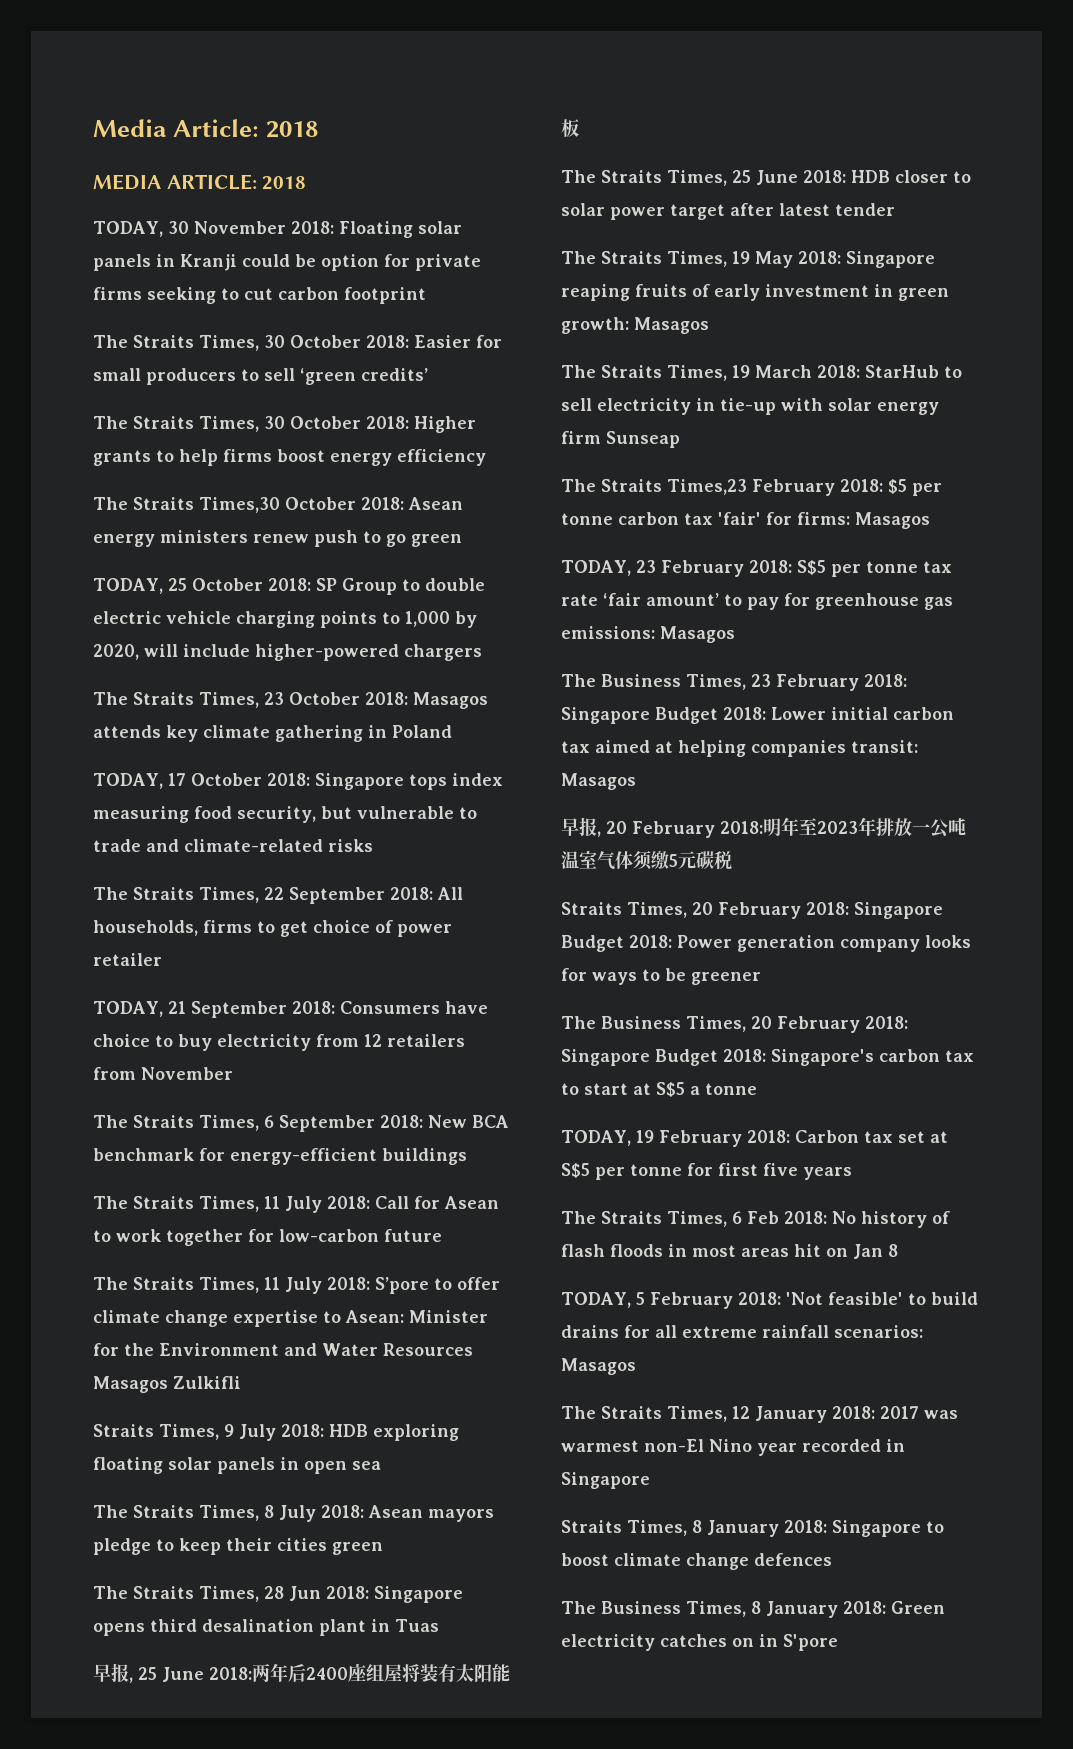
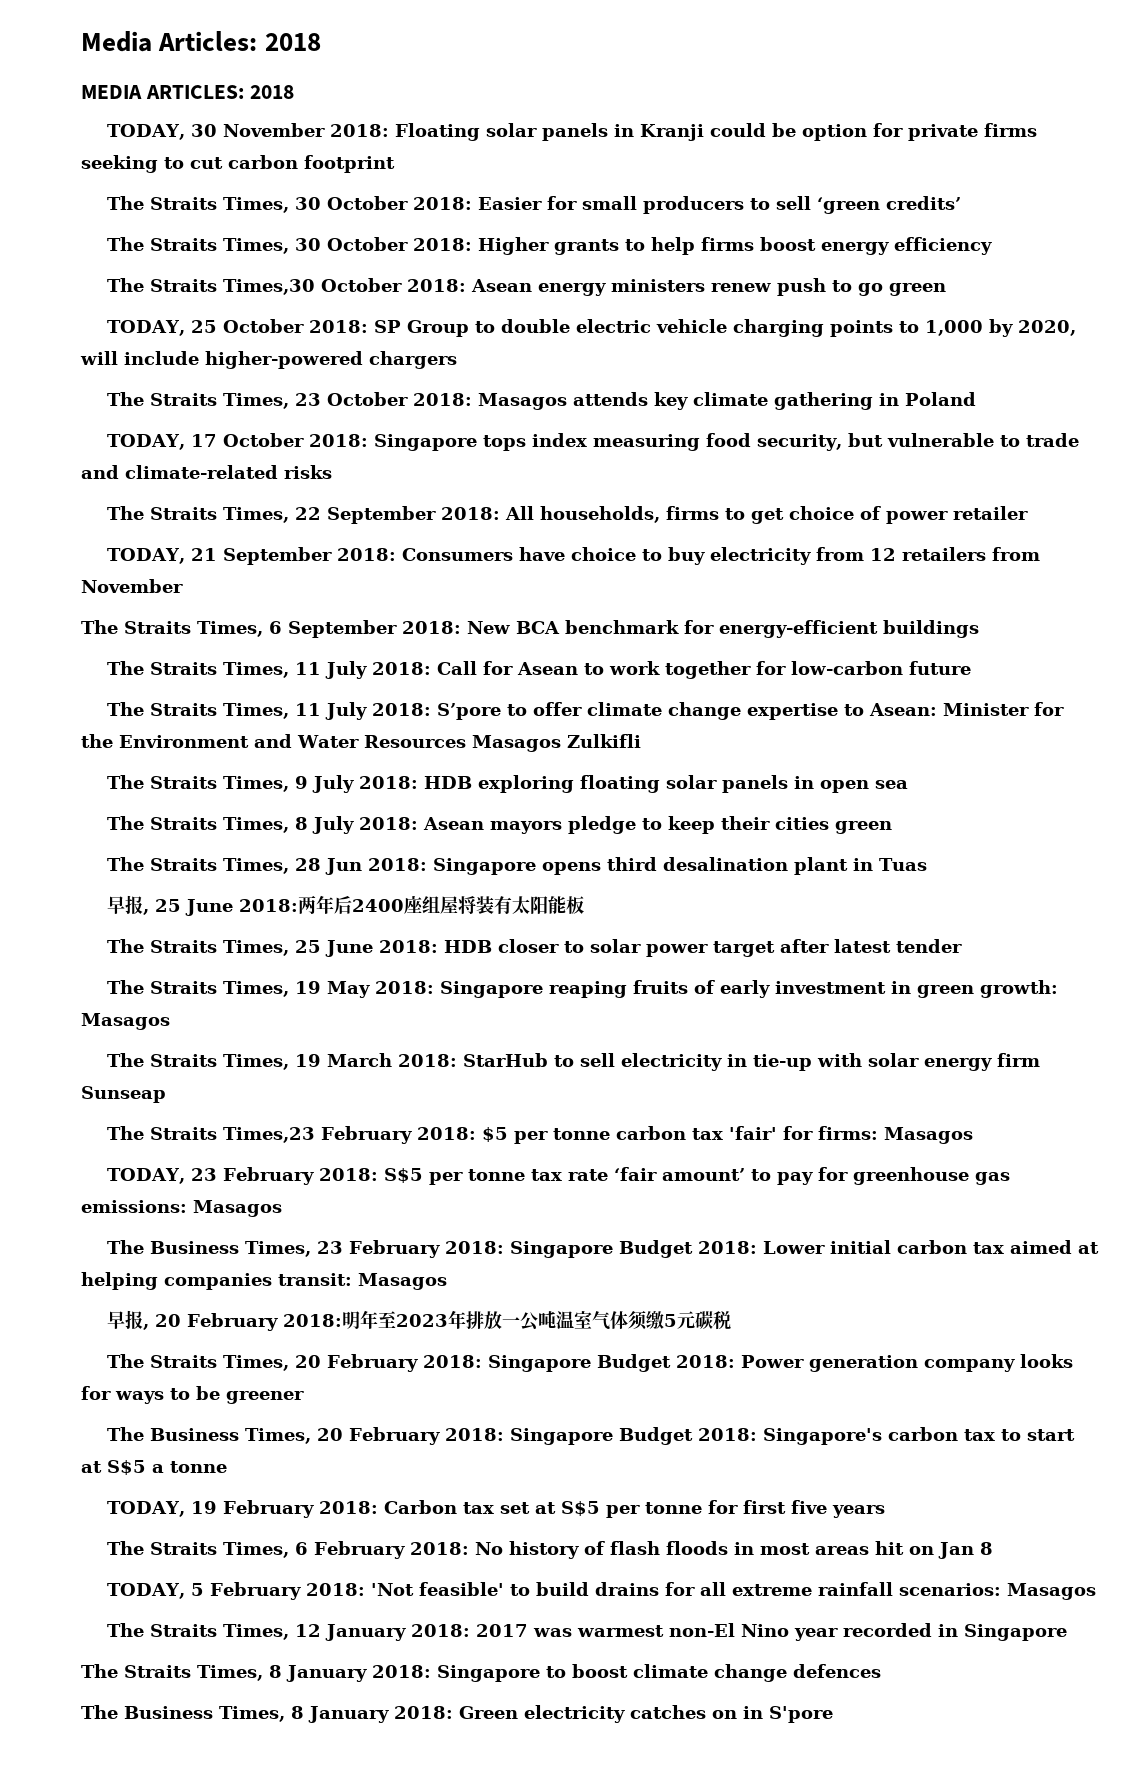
- Media Article: 2018
+ Media Articles: 2018
- MEDIA ARTICLE: 2018
+ MEDIA ARTICLES: 2018
- Straits Times, 9 July 2018: HDB exploring floating solar panels in open sea
+ The Straits Times, 9 July 2018: HDB exploring floating solar panels in open sea
- Straits Times, 20 February 2018: Singapore Budget 2018: Power generation company looks for ways to be greener
+ The Straits Times, 20 February 2018: Singapore Budget 2018: Power generation company looks for ways to be greener
- The Straits Times, 6 Feb 2018: No history of flash floods in most areas hit on Jan 8
+ The Straits Times, 6 February 2018: No history of flash floods in most areas hit on Jan 8
- Straits Times, 8 January 2018: Singapore to boost climate change defences
+ The Straits Times, 8 January 2018: Singapore to boost climate change defences

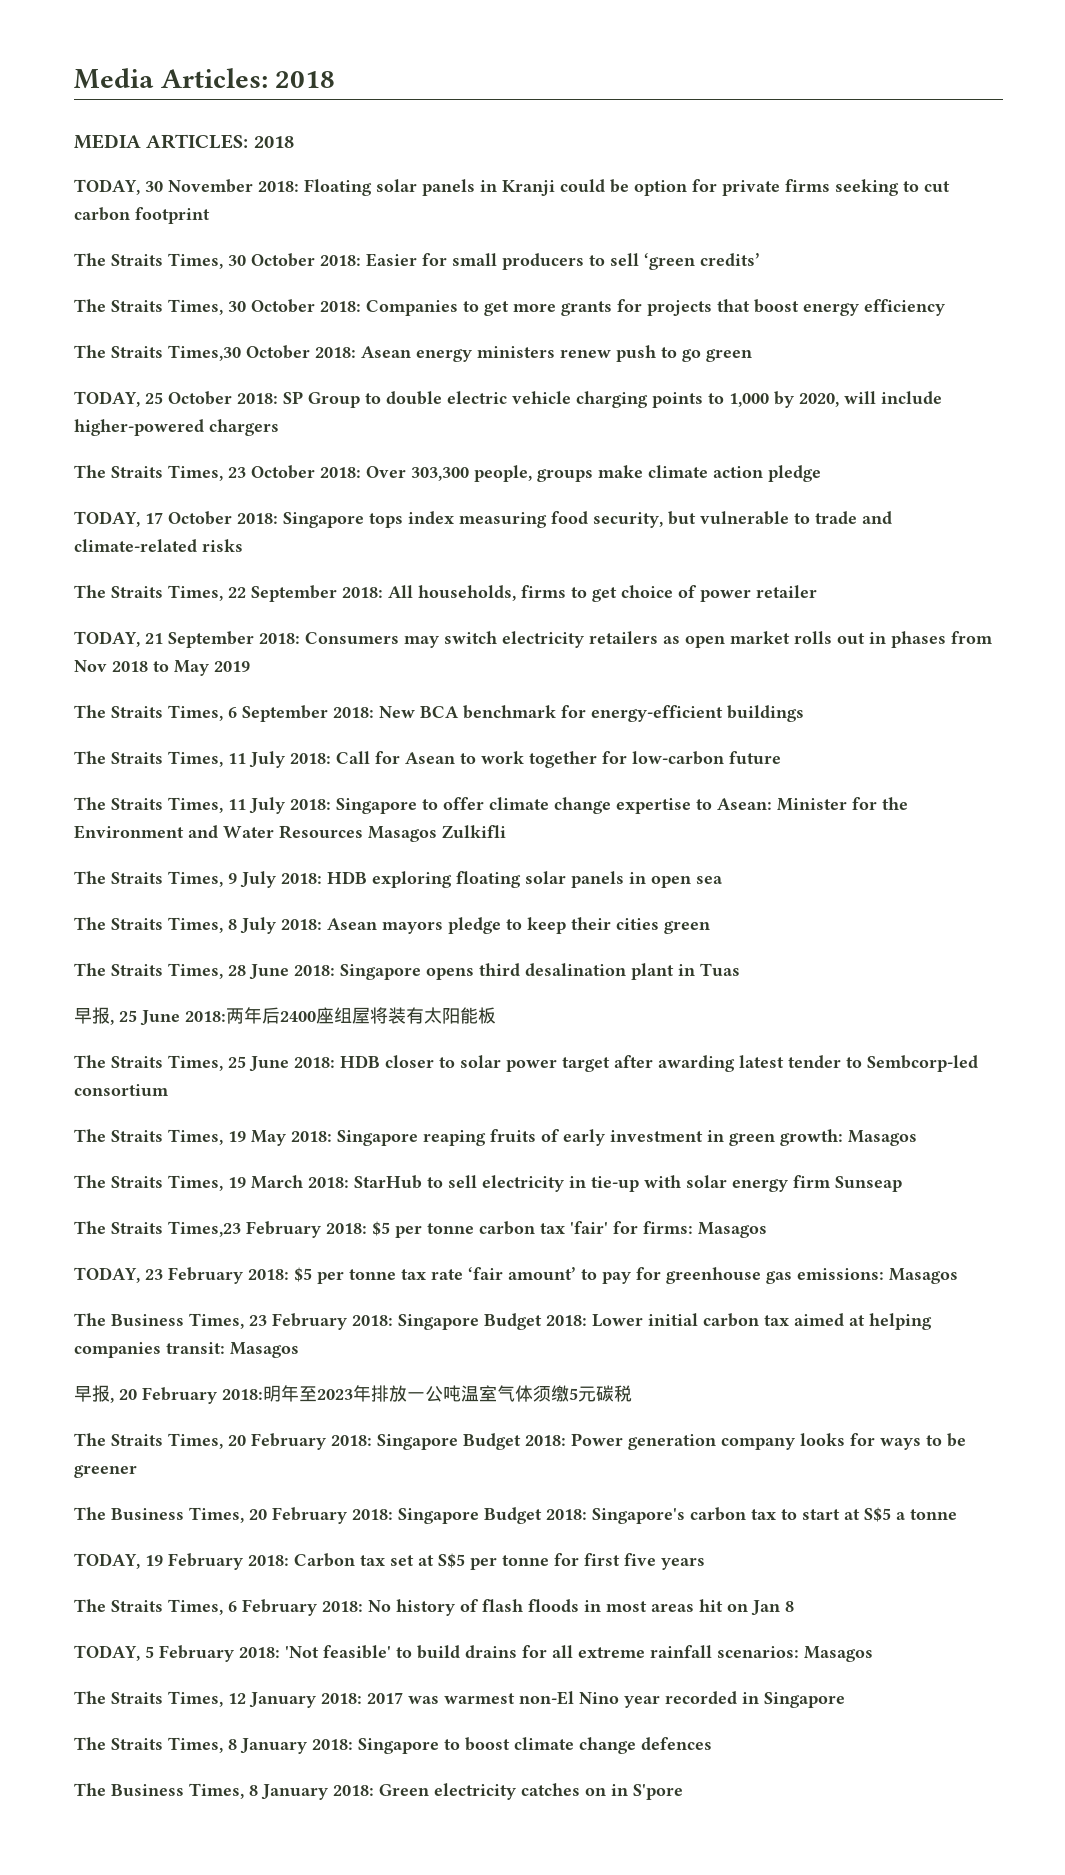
- The Straits Times, 30 October 2018: Higher grants to help firms boost energy efficiency
+ The Straits Times, 30 October 2018: Companies to get more grants for projects that boost energy efficiency
- The Straits Times, 23 October 2018: Masagos attends key climate gathering in Poland
+ The Straits Times, 23 October 2018: Over 303,300 people, groups make climate action pledge
- TODAY, 21 September 2018: Consumers have choice to buy electricity from 12 retailers from November
+ TODAY, 21 September 2018: Consumers may switch electricity retailers as open market rolls out in phases from Nov 2018 to May 2019
- The Straits Times, 11 July 2018: S’pore to offer climate change expertise to Asean: Minister for the Environment and Water Resources Masagos Zulkifli
+ The Straits Times, 11 July 2018: Singapore to offer climate change expertise to Asean: Minister for the Environment and Water Resources Masagos Zulkifli
- The Straits Times, 28 Jun 2018: Singapore opens third desalination plant in Tuas
+ The Straits Times, 28 June 2018: Singapore opens third desalination plant in Tuas
- The Straits Times, 25 June 2018: HDB closer to solar power target after latest tender
+ The Straits Times, 25 June 2018: HDB closer to solar power target after awarding latest tender to Sembcorp-led consortium
- TODAY, 23 February 2018: S$5 per tonne tax rate ‘fair amount’ to pay for greenhouse gas emissions: Masagos
+ TODAY, 23 February 2018: $5 per tonne tax rate ‘fair amount’ to pay for greenhouse gas emissions: Masagos

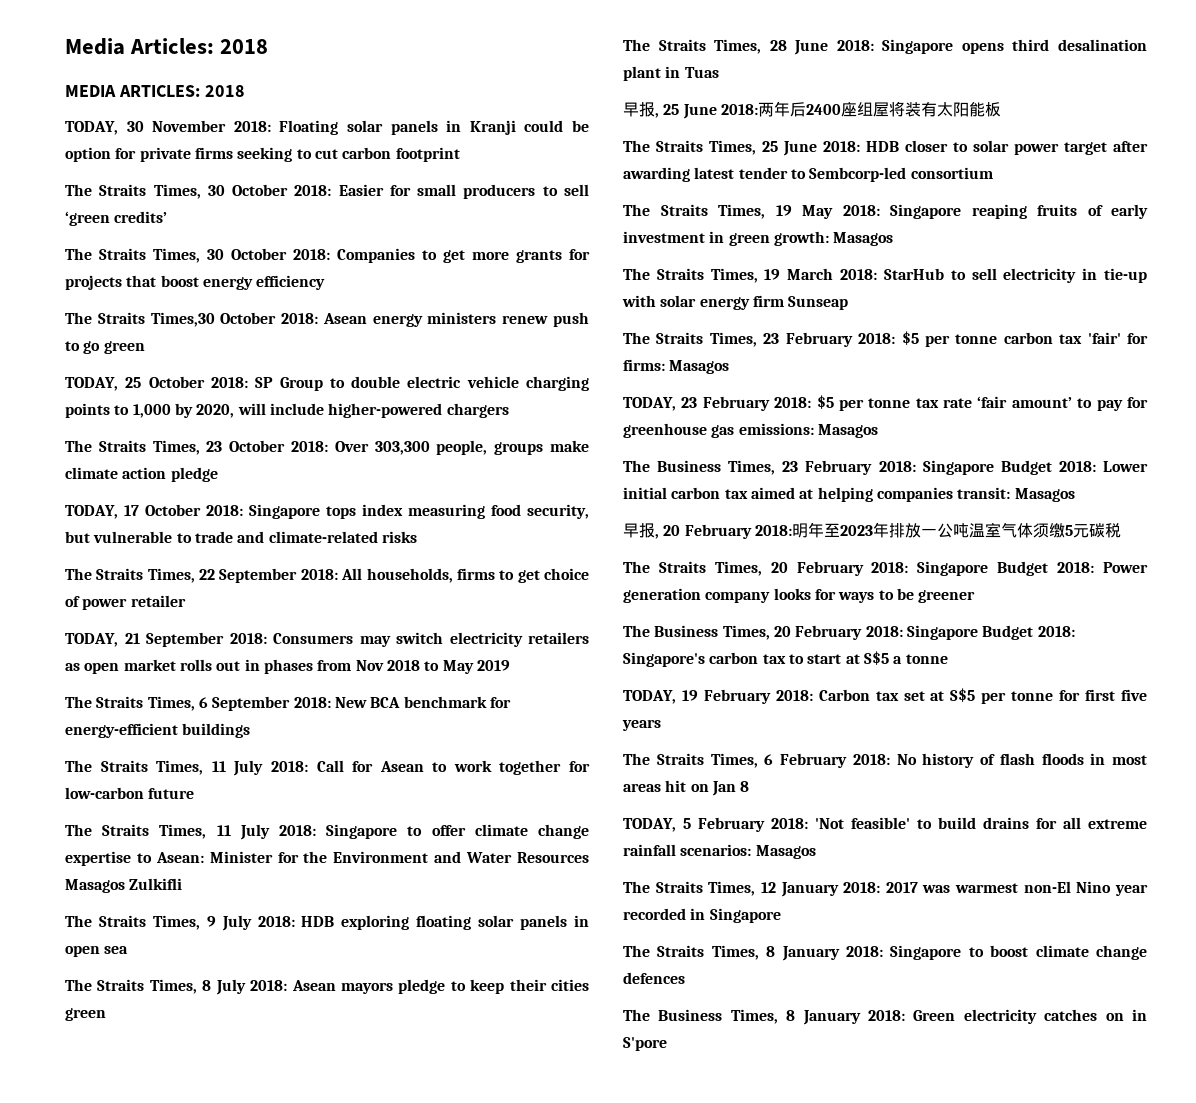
- The Straits Times,23 February 2018: $5 per tonne carbon tax 'fair' for firms: Masagos
+ The Straits Times, 23 February 2018: $5 per tonne carbon tax 'fair' for firms: Masagos

